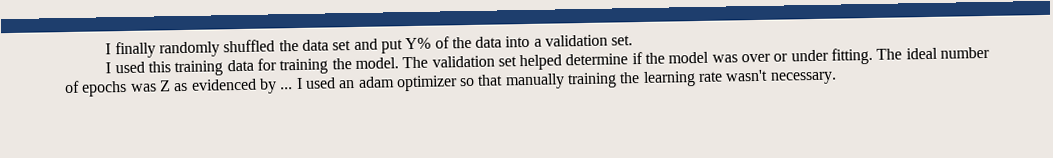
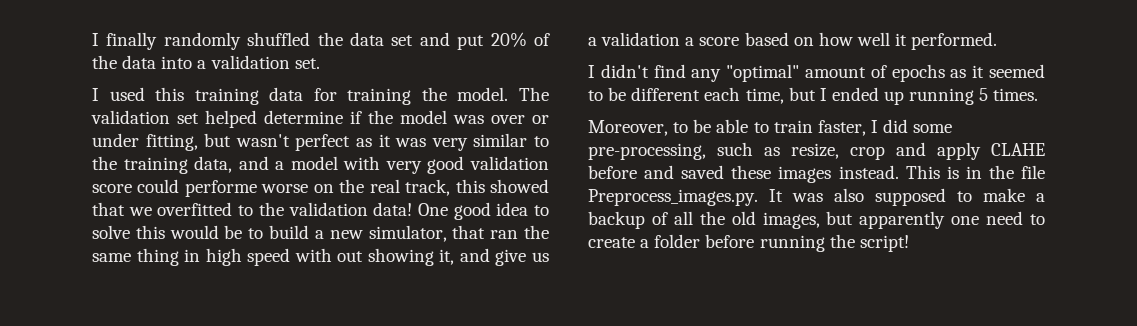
- I finally randomly shuffled the data set and put Y% of the data into a validation set.
+ I finally randomly shuffled the data set and put 20% of the data into a validation set.
- The validation set helped determine if the model was over or under fitting. The ideal number of epochs was Z as evidenced by ... I used an adam optimizer so that manually training the learning rate wasn't necessary.
+ The validation set helped determine if the model was over or under fitting, but wasn't perfect as it was very similar to the training data, and a model with very good validation score could performe worse on the real track, this showed that we overfitted to the validation data! One good idea to solve this would be to build a new simulator, that ran the same thing in high speed with out showing it, and give us a validation a score based on how well it performed.
+ I didn't find any "optimal" amount of epochs as it seemed to be different each time, but I ended up running 5 times.
+ Moreover, to be able to train faster, I did some pre-processing, such as resize, crop and apply CLAHE before and saved these images instead. This is in the file Preprocess_images.py. It was also supposed to make a backup of all the old images, but apparently one need to create a folder before running the script!

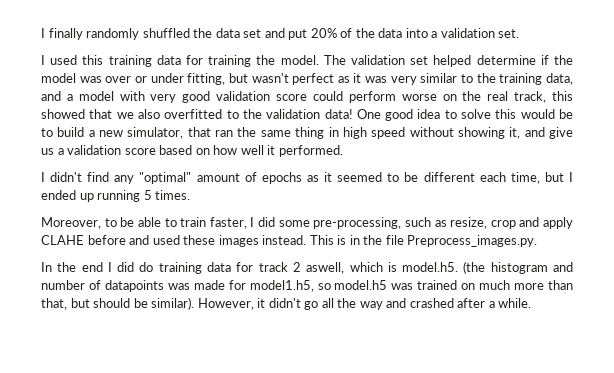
- The validation set helped determine if the model was over or under fitting, but wasn't perfect as it was very similar to the training data, and a model with very good validation score could performe worse on the real track, this showed that we overfitted to the validation data!
+ The validation set helped determine if the model was over or under fitting, but wasn't perfect as it was very similar to the training data, and a model with very good validation score could perform worse on the real track, this showed that we also overfitted to the validation data!
- One good idea to solve this would be to build a new simulator, that ran the same thing in high speed with out showing it, and give us a validation a score based on how well it performed.
+ One good idea to solve this would be to build a new simulator, that ran the same thing in high speed without showing it, and give us a validation score based on how well it performed.
- Moreover, to be able to train faster, I did some pre-processing, such as resize, crop and apply CLAHE before and saved these images instead.
+ Moreover, to be able to train faster, I did some pre-processing, such as resize, crop and apply CLAHE before and used these images instead.
- This is in the file Preprocess_images.py. It was also supposed to make a backup of all the old images, but apparently one need to create a folder before running the script!
+ This is in the file Preprocess_images.py.
+ In the end I did do training data for track 2 aswell, which is model.h5. (the histogram and number of datapoints was made for model1.h5, so model.h5 was trained on much more than that, but should be similar). However, it didn't go all the way and crashed after a while.

